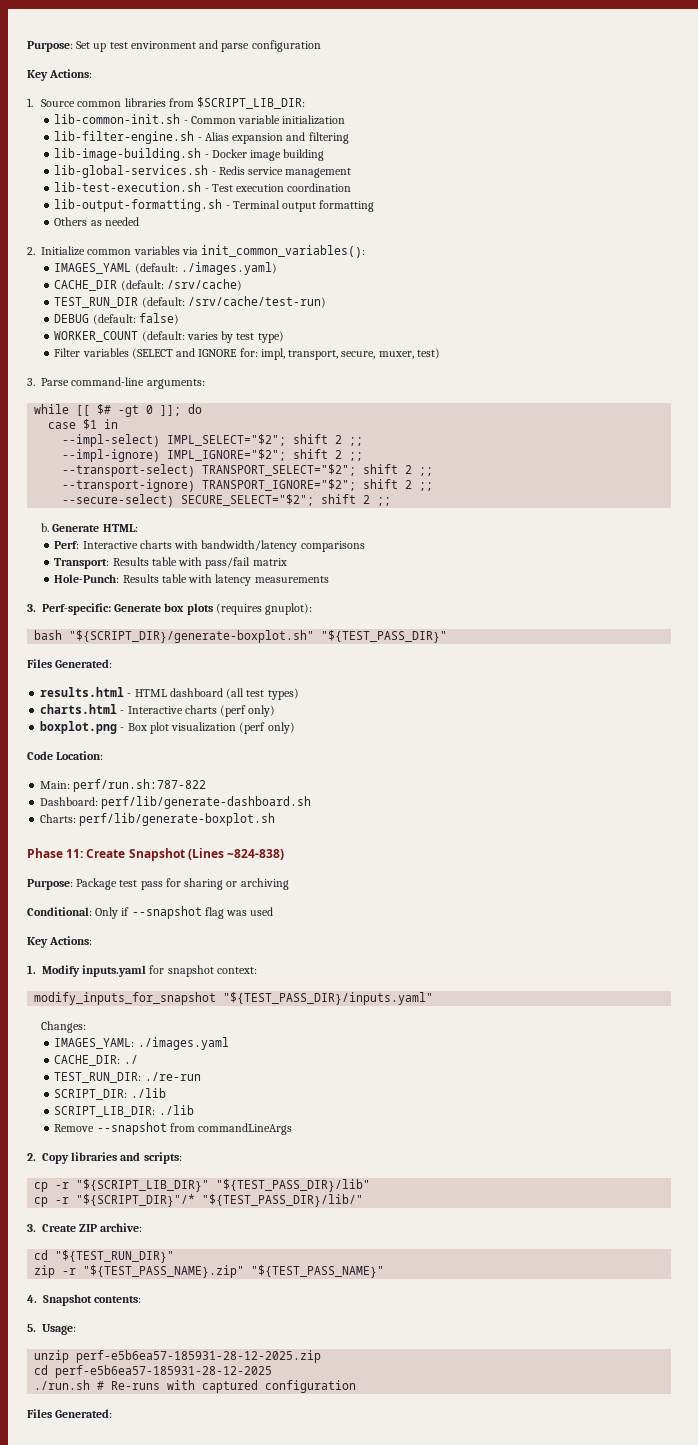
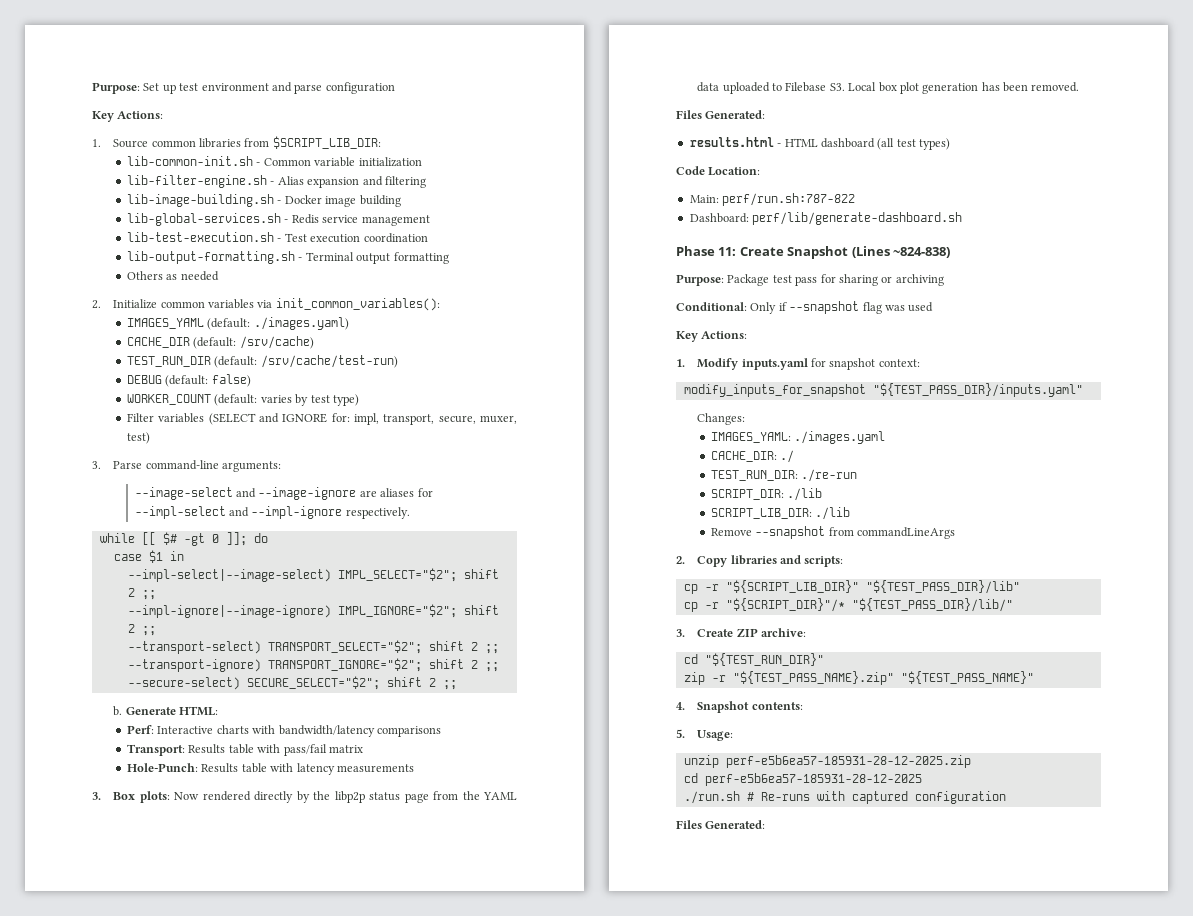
+ --image-select and --image-ignore are aliases for --impl-select and --impl-ignore respectively.
- --impl-select) IMPL_SELECT="$2"; shift 2 ;;
+ --impl-select|--image-select) IMPL_SELECT="$2"; shift 2 ;;
- --impl-ignore) IMPL_IGNORE="$2"; shift 2 ;;
+ --impl-ignore|--image-ignore) IMPL_IGNORE="$2"; shift 2 ;;
- 3. Perf-specific: Generate box plots (requires gnuplot):
- bash "${SCRIPT_DIR}/generate-boxplot.sh" "${TEST_PASS_DIR}"
+ 3. Box plots: Now rendered directly by the libp2p status page from the YAML data uploaded to Filebase S3. Local box plot generation has been removed.
- charts.html - Interactive charts (perf only)
- boxplot.png - Box plot visualization (perf only)
- Charts: perf/lib/generate-boxplot.sh

